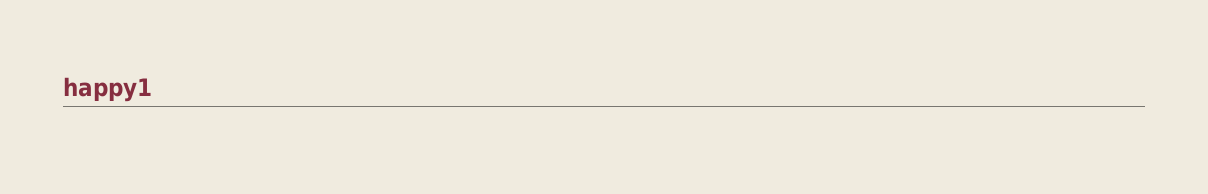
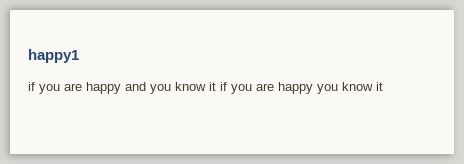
+ if you are happy and you know it if you are happy you know it

